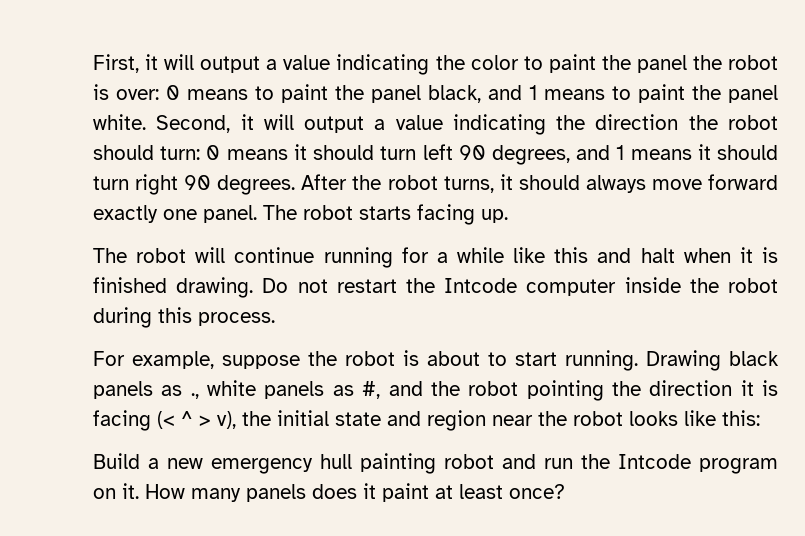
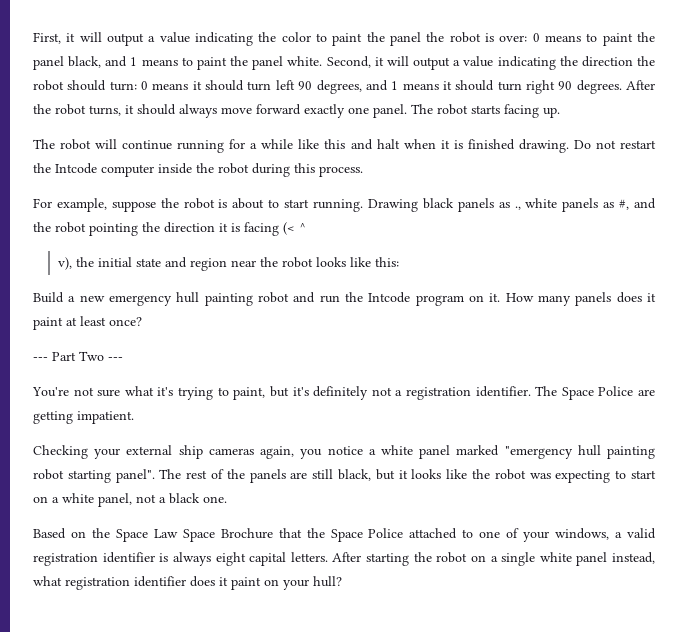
- Drawing black panels as ., white panels as #, and the robot pointing the direction it is facing (< ^ > v), the initial state and region near the robot looks like this:
+ Drawing black panels as ., white panels as #, and the robot pointing the direction it is facing (< ^
+ v), the initial state and region near the robot looks like this:
+ --- Part Two ---
+ You're not sure what it's trying to paint, but it's definitely not a registration identifier. The Space Police are getting impatient.
+ Checking your external ship cameras again, you notice a white panel marked "emergency hull painting robot starting panel". The rest of the panels are still black, but it looks like the robot was expecting to start on a white panel, not a black one.
+ Based on the Space Law Space Brochure that the Space Police attached to one of your windows, a valid registration identifier is always eight capital letters. After starting the robot on a single white panel instead, what registration identifier does it paint on your hull?

